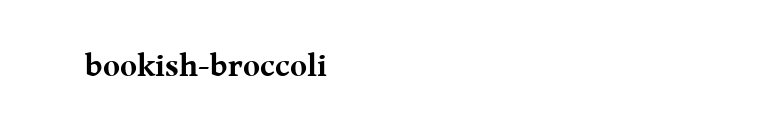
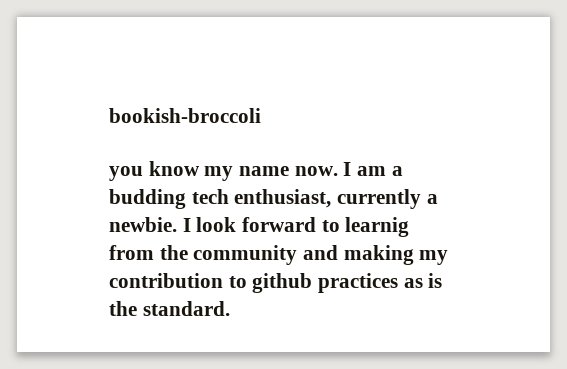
+ you know my name now. I am a budding tech enthusiast, currently a newbie. I look forward to learnig from the community and making my contribution to github practices as is the standard.

